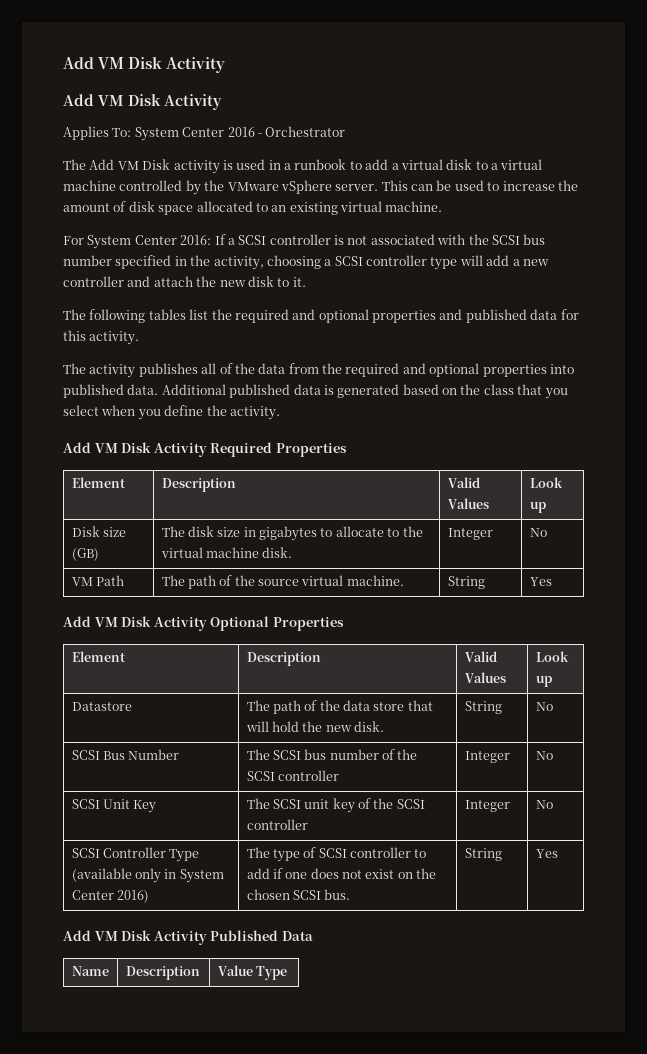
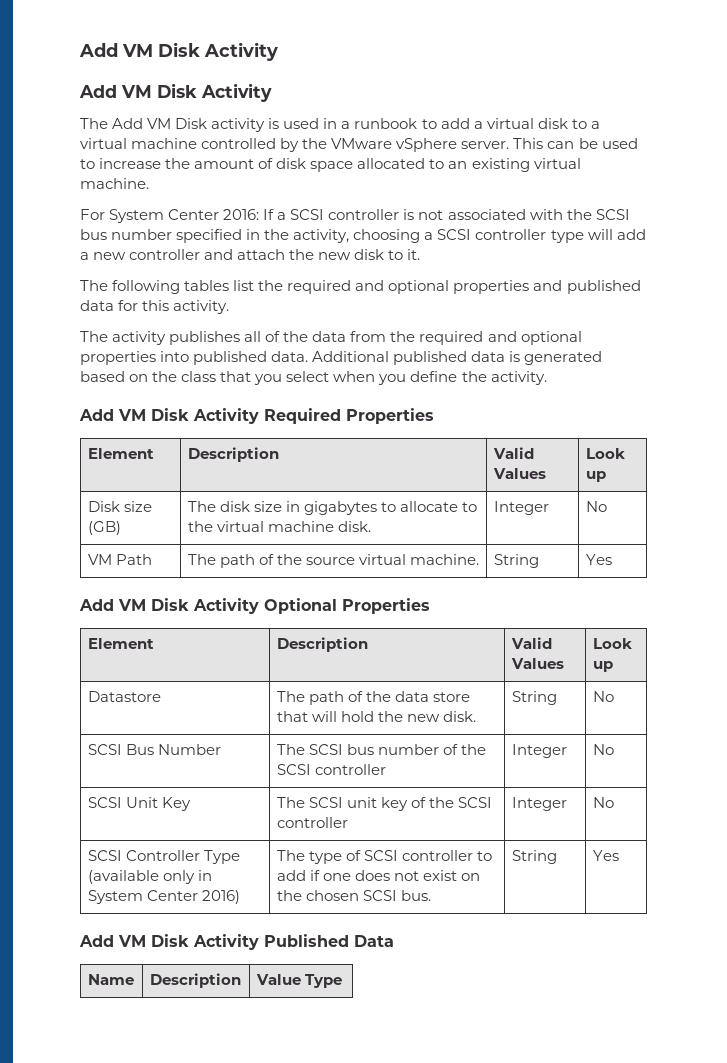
- Applies To: System Center 2016 - Orchestrator

